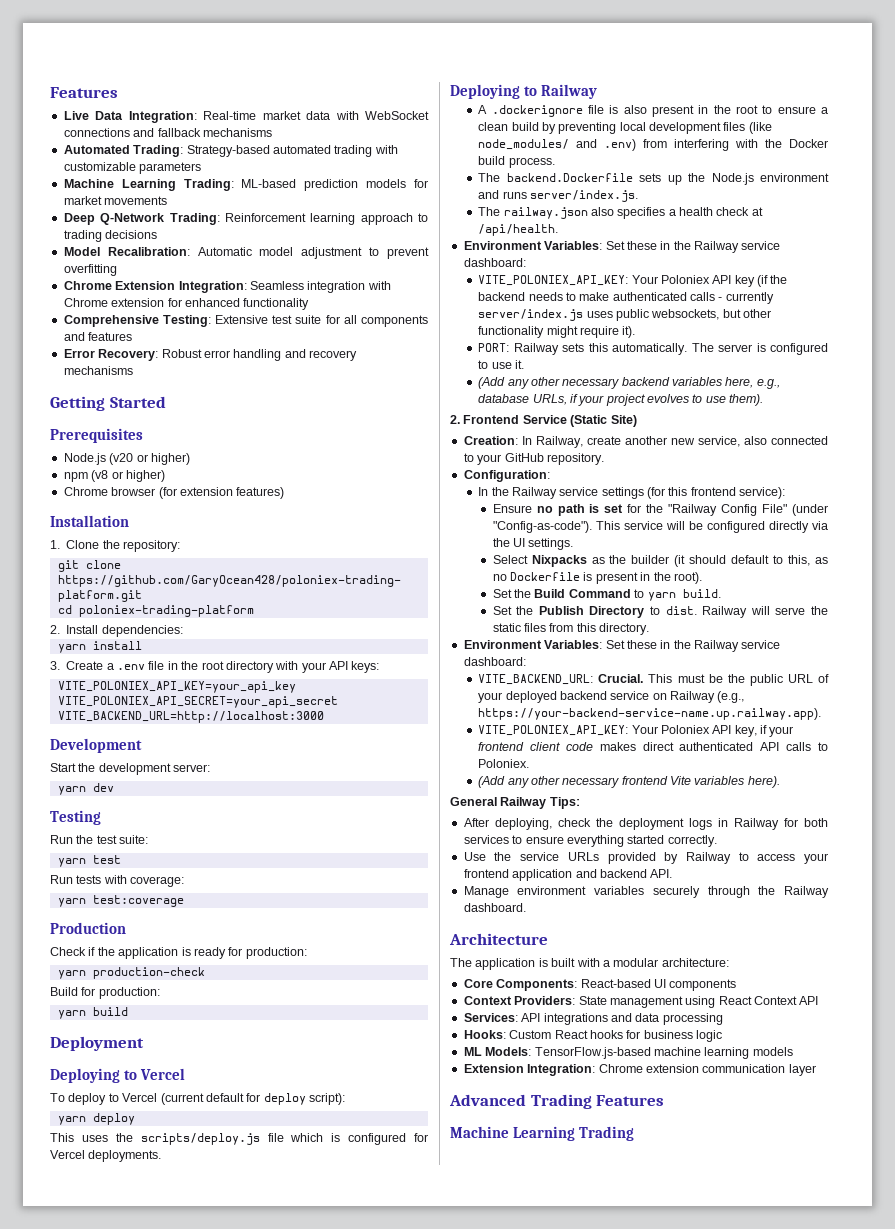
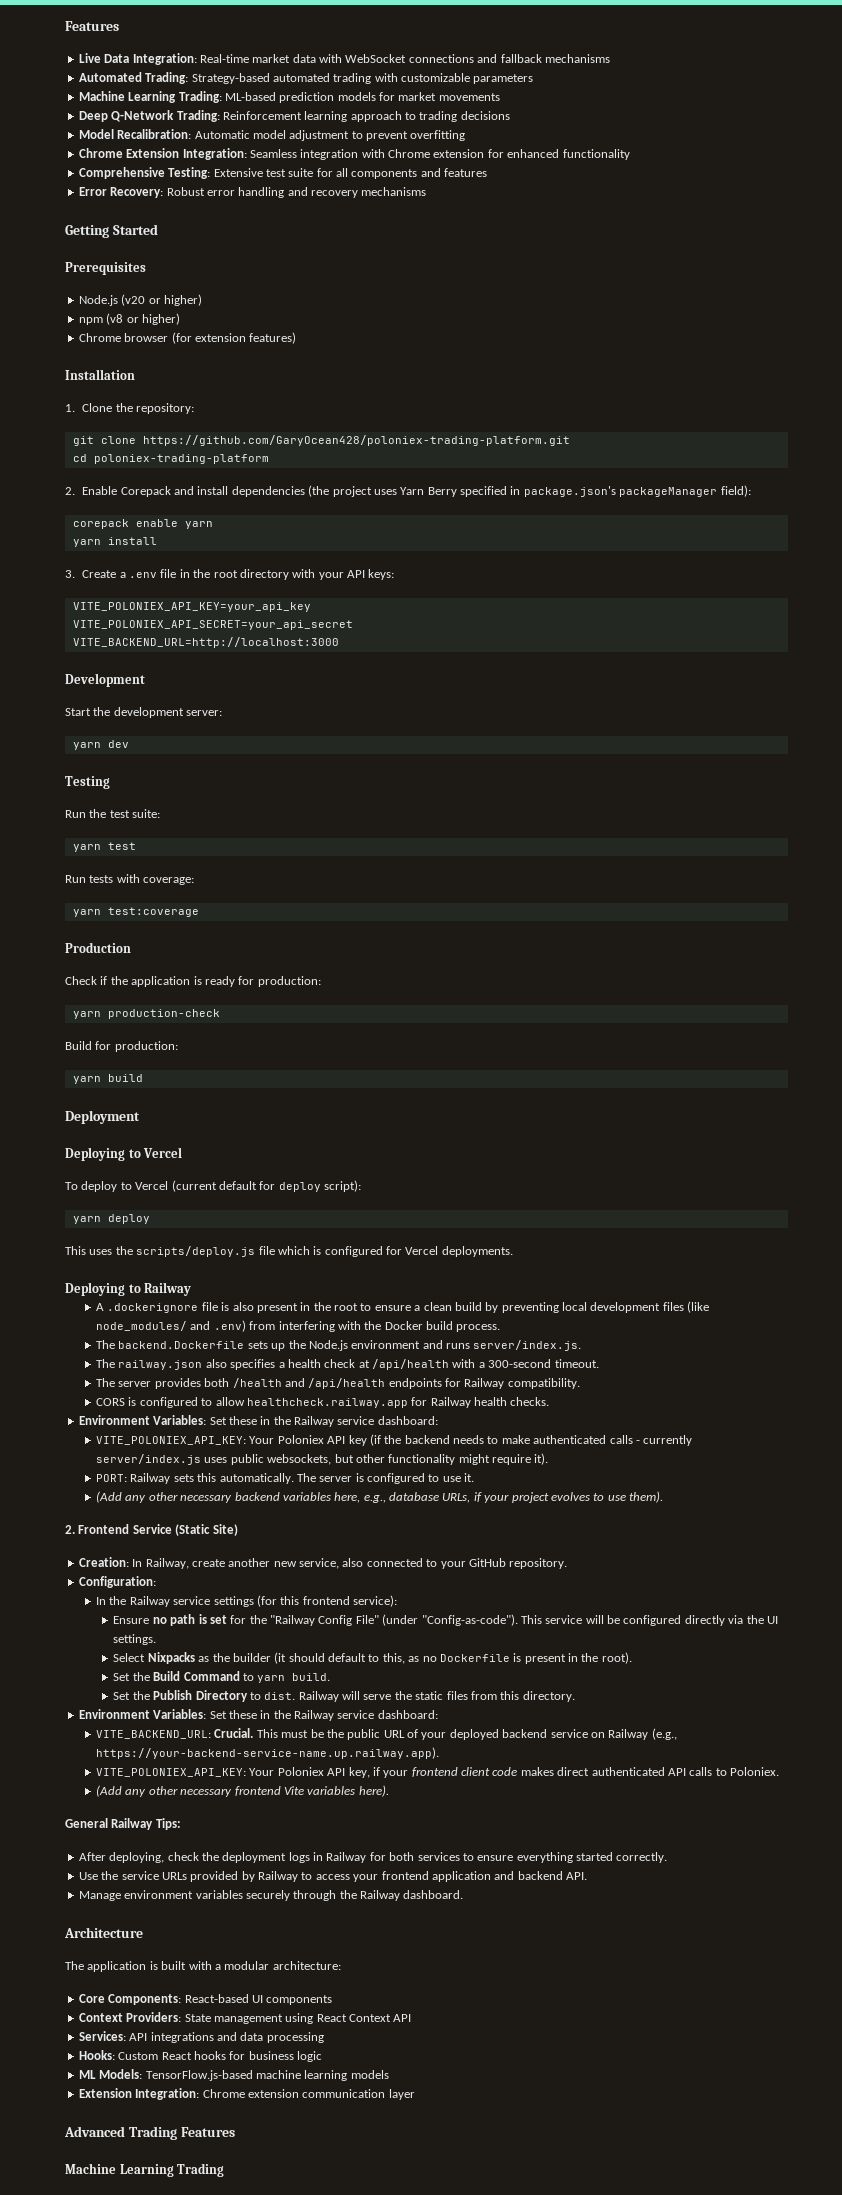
- 2. Install dependencies:
+ 2. Enable Corepack and install dependencies (the project uses Yarn Berry specified in package.json's packageManager field):
+ corepack enable yarn
- The railway.json also specifies a health check at /api/health.
+ The railway.json also specifies a health check at /api/health with a 300-second timeout.
+ The server provides both /health and /api/health endpoints for Railway compatibility.
+ CORS is configured to allow healthcheck.railway.app for Railway health checks.

